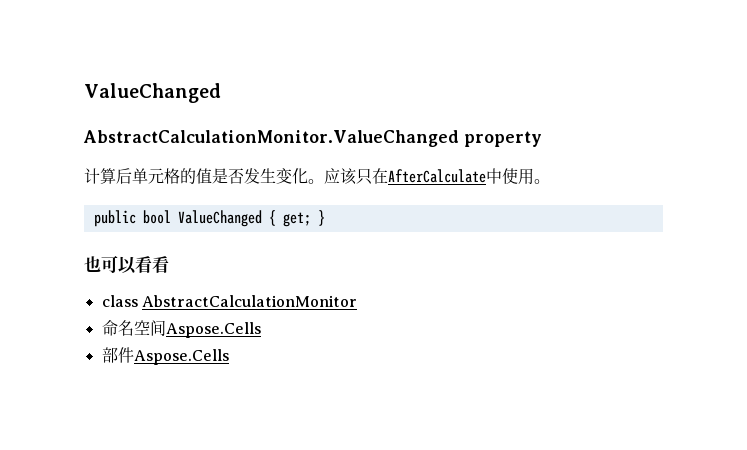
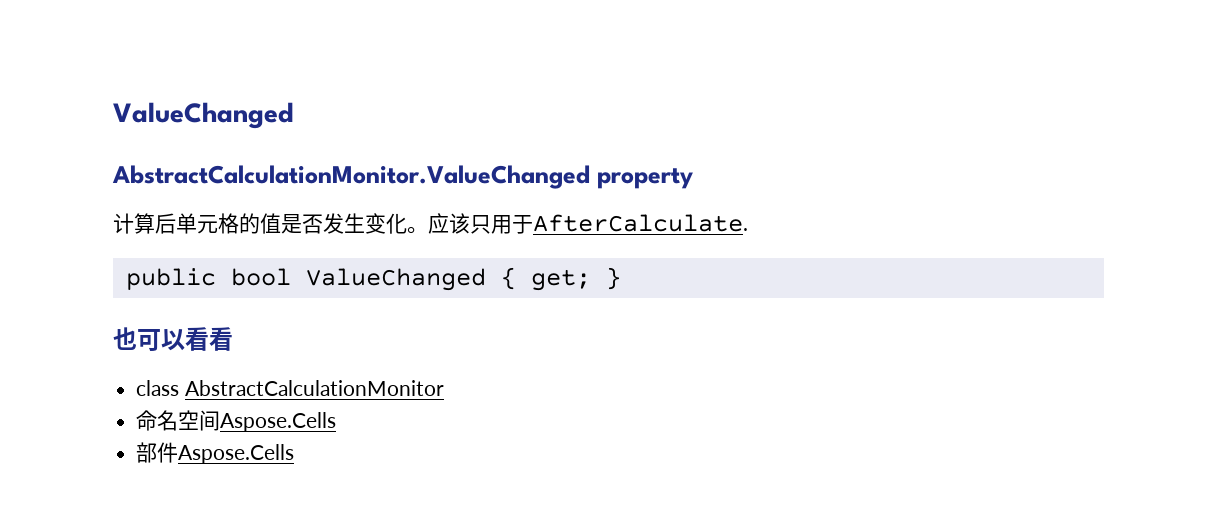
- 应该只在AfterCalculate中使用。
+ 应该只用于AfterCalculate.

